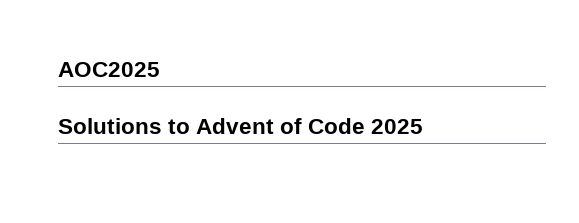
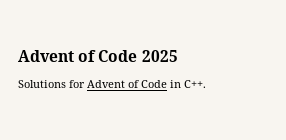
- AOC2025
- Solutions to Advent of Code 2025
+ Advent of Code 2025
+ Solutions for Advent of Code in C++.

